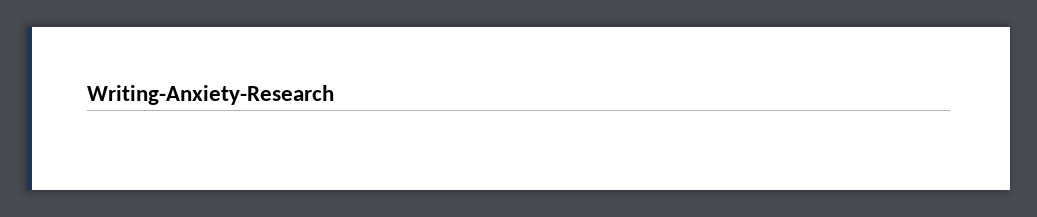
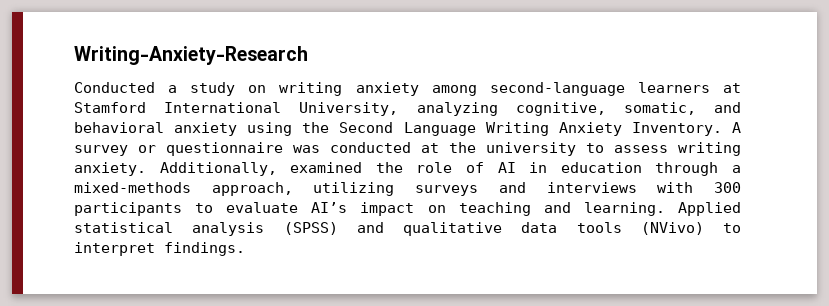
+ Conducted a study on writing anxiety among second-language learners at Stamford International University, analyzing cognitive, somatic, and behavioral anxiety using the Second Language Writing Anxiety Inventory. A survey or questionnaire was conducted at the university to assess writing anxiety. Additionally, examined the role of AI in education through a mixed-methods approach, utilizing surveys and interviews with 300 participants to evaluate AI’s impact on teaching and learning. Applied statistical analysis (SPSS) and qualitative data tools (NVivo) to interpret findings.

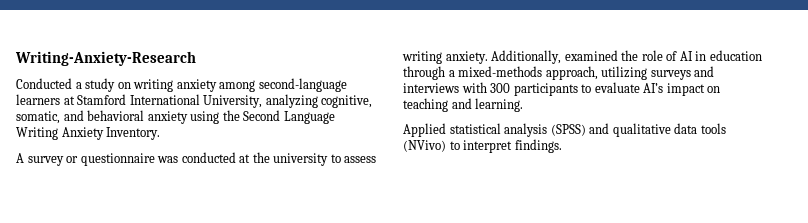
- Conducted a study on writing anxiety among second-language learners at Stamford International University, analyzing cognitive, somatic, and behavioral anxiety using the Second Language Writing Anxiety Inventory. A survey or questionnaire was conducted at the university to assess writing anxiety.
+ Conducted a study on writing anxiety among second-language learners at Stamford International University, analyzing cognitive, somatic, and behavioral anxiety using the Second Language Writing Anxiety Inventory.
+ A survey or questionnaire was conducted at the university to assess writing anxiety.
- Additionally, examined the role of AI in education through a mixed-methods approach, utilizing surveys and interviews with 300 participants to evaluate AI’s impact on teaching and learning. Applied statistical analysis (SPSS) and qualitative data tools (NVivo) to interpret findings.
+ Additionally, examined the role of AI in education through a mixed-methods approach, utilizing surveys and interviews with 300 participants to evaluate AI’s impact on teaching and learning.
+ Applied statistical analysis (SPSS) and qualitative data tools (NVivo) to interpret findings.

